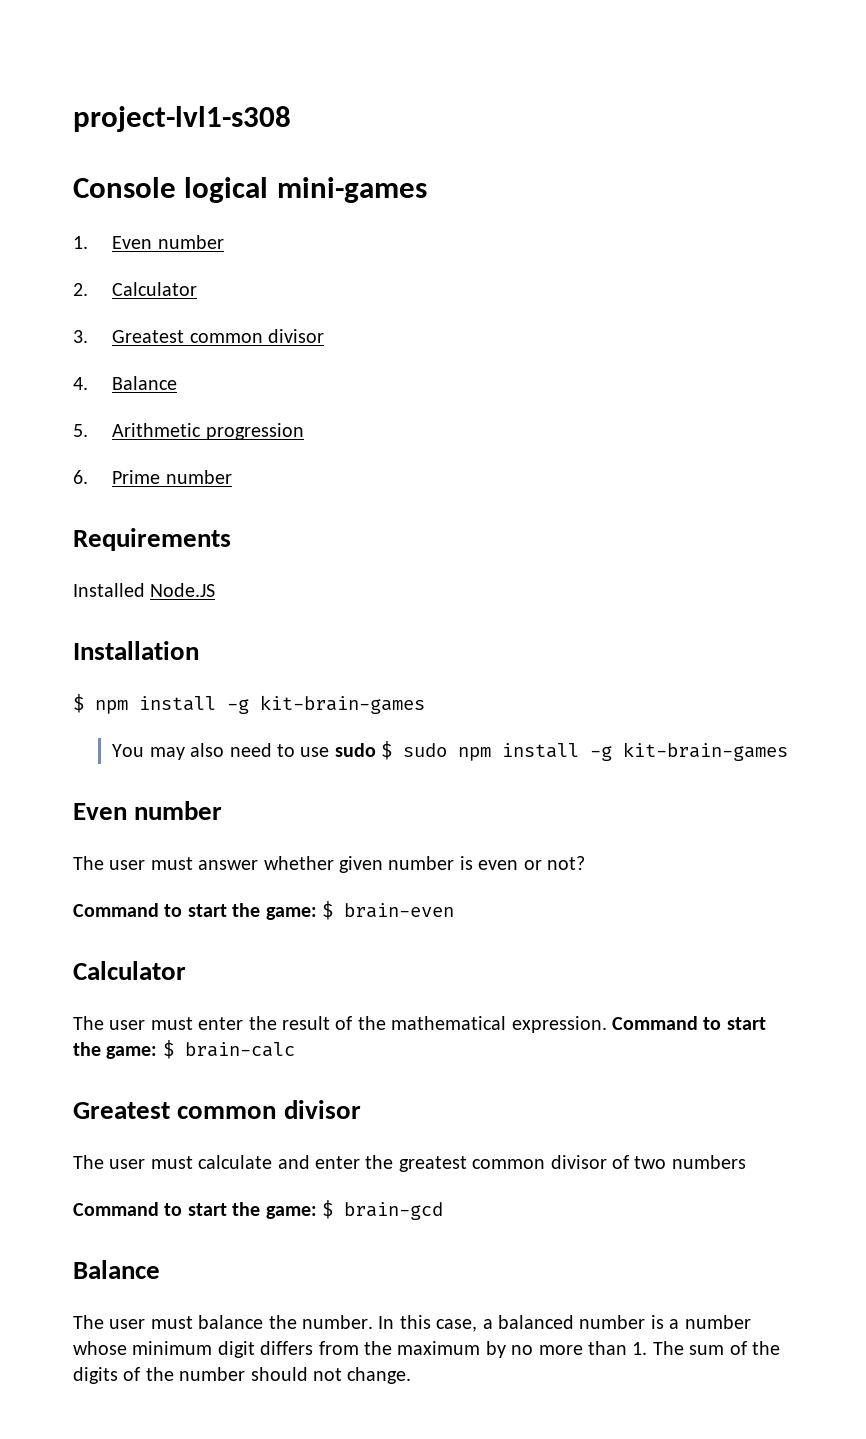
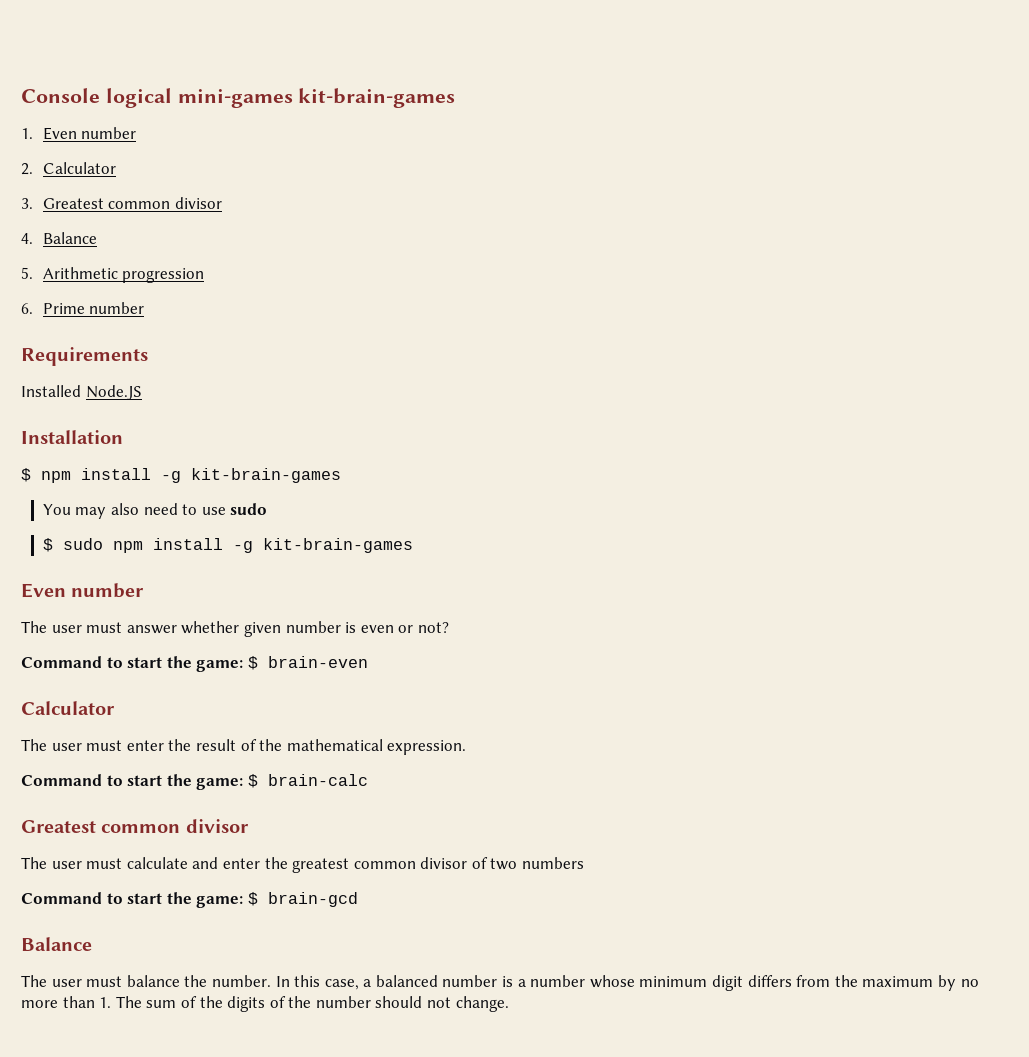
- project-lvl1-s308
- Console logical mini-games
+ Console logical mini-games kit-brain-games
- You may also need to use sudo $ sudo npm install -g kit-brain-games
+ You may also need to use sudo
+ $ sudo npm install -g kit-brain-games
- The user must enter the result of the mathematical expression. Command to start the game: $ brain-calc
+ The user must enter the result of the mathematical expression.
+ Command to start the game: $ brain-calc

